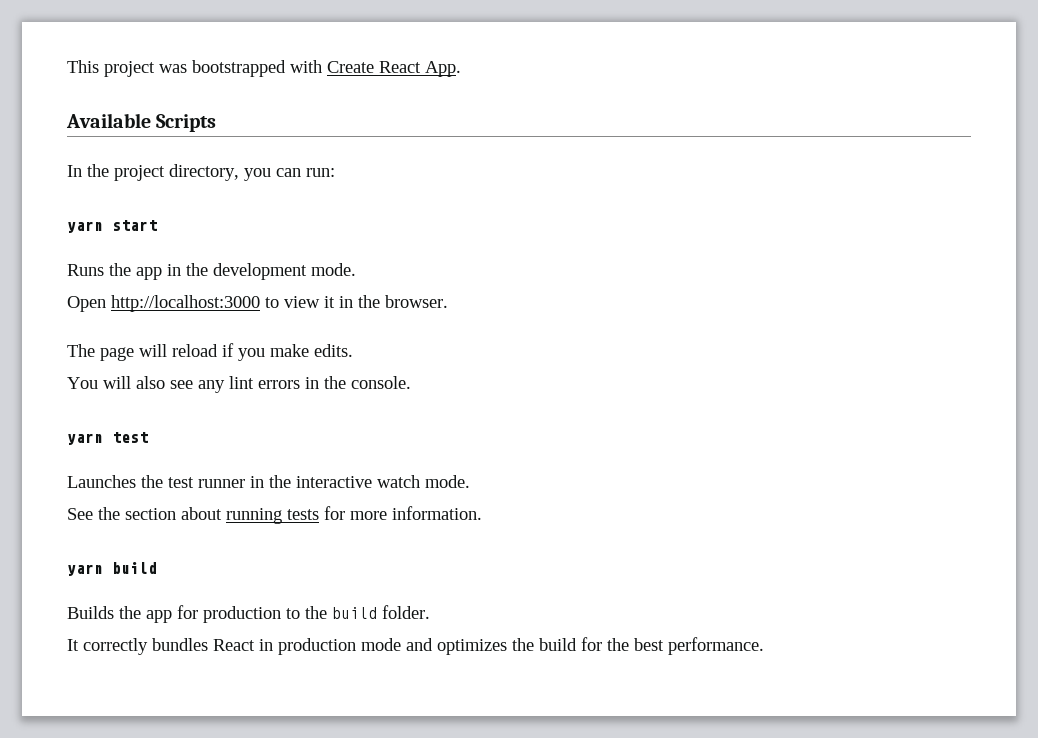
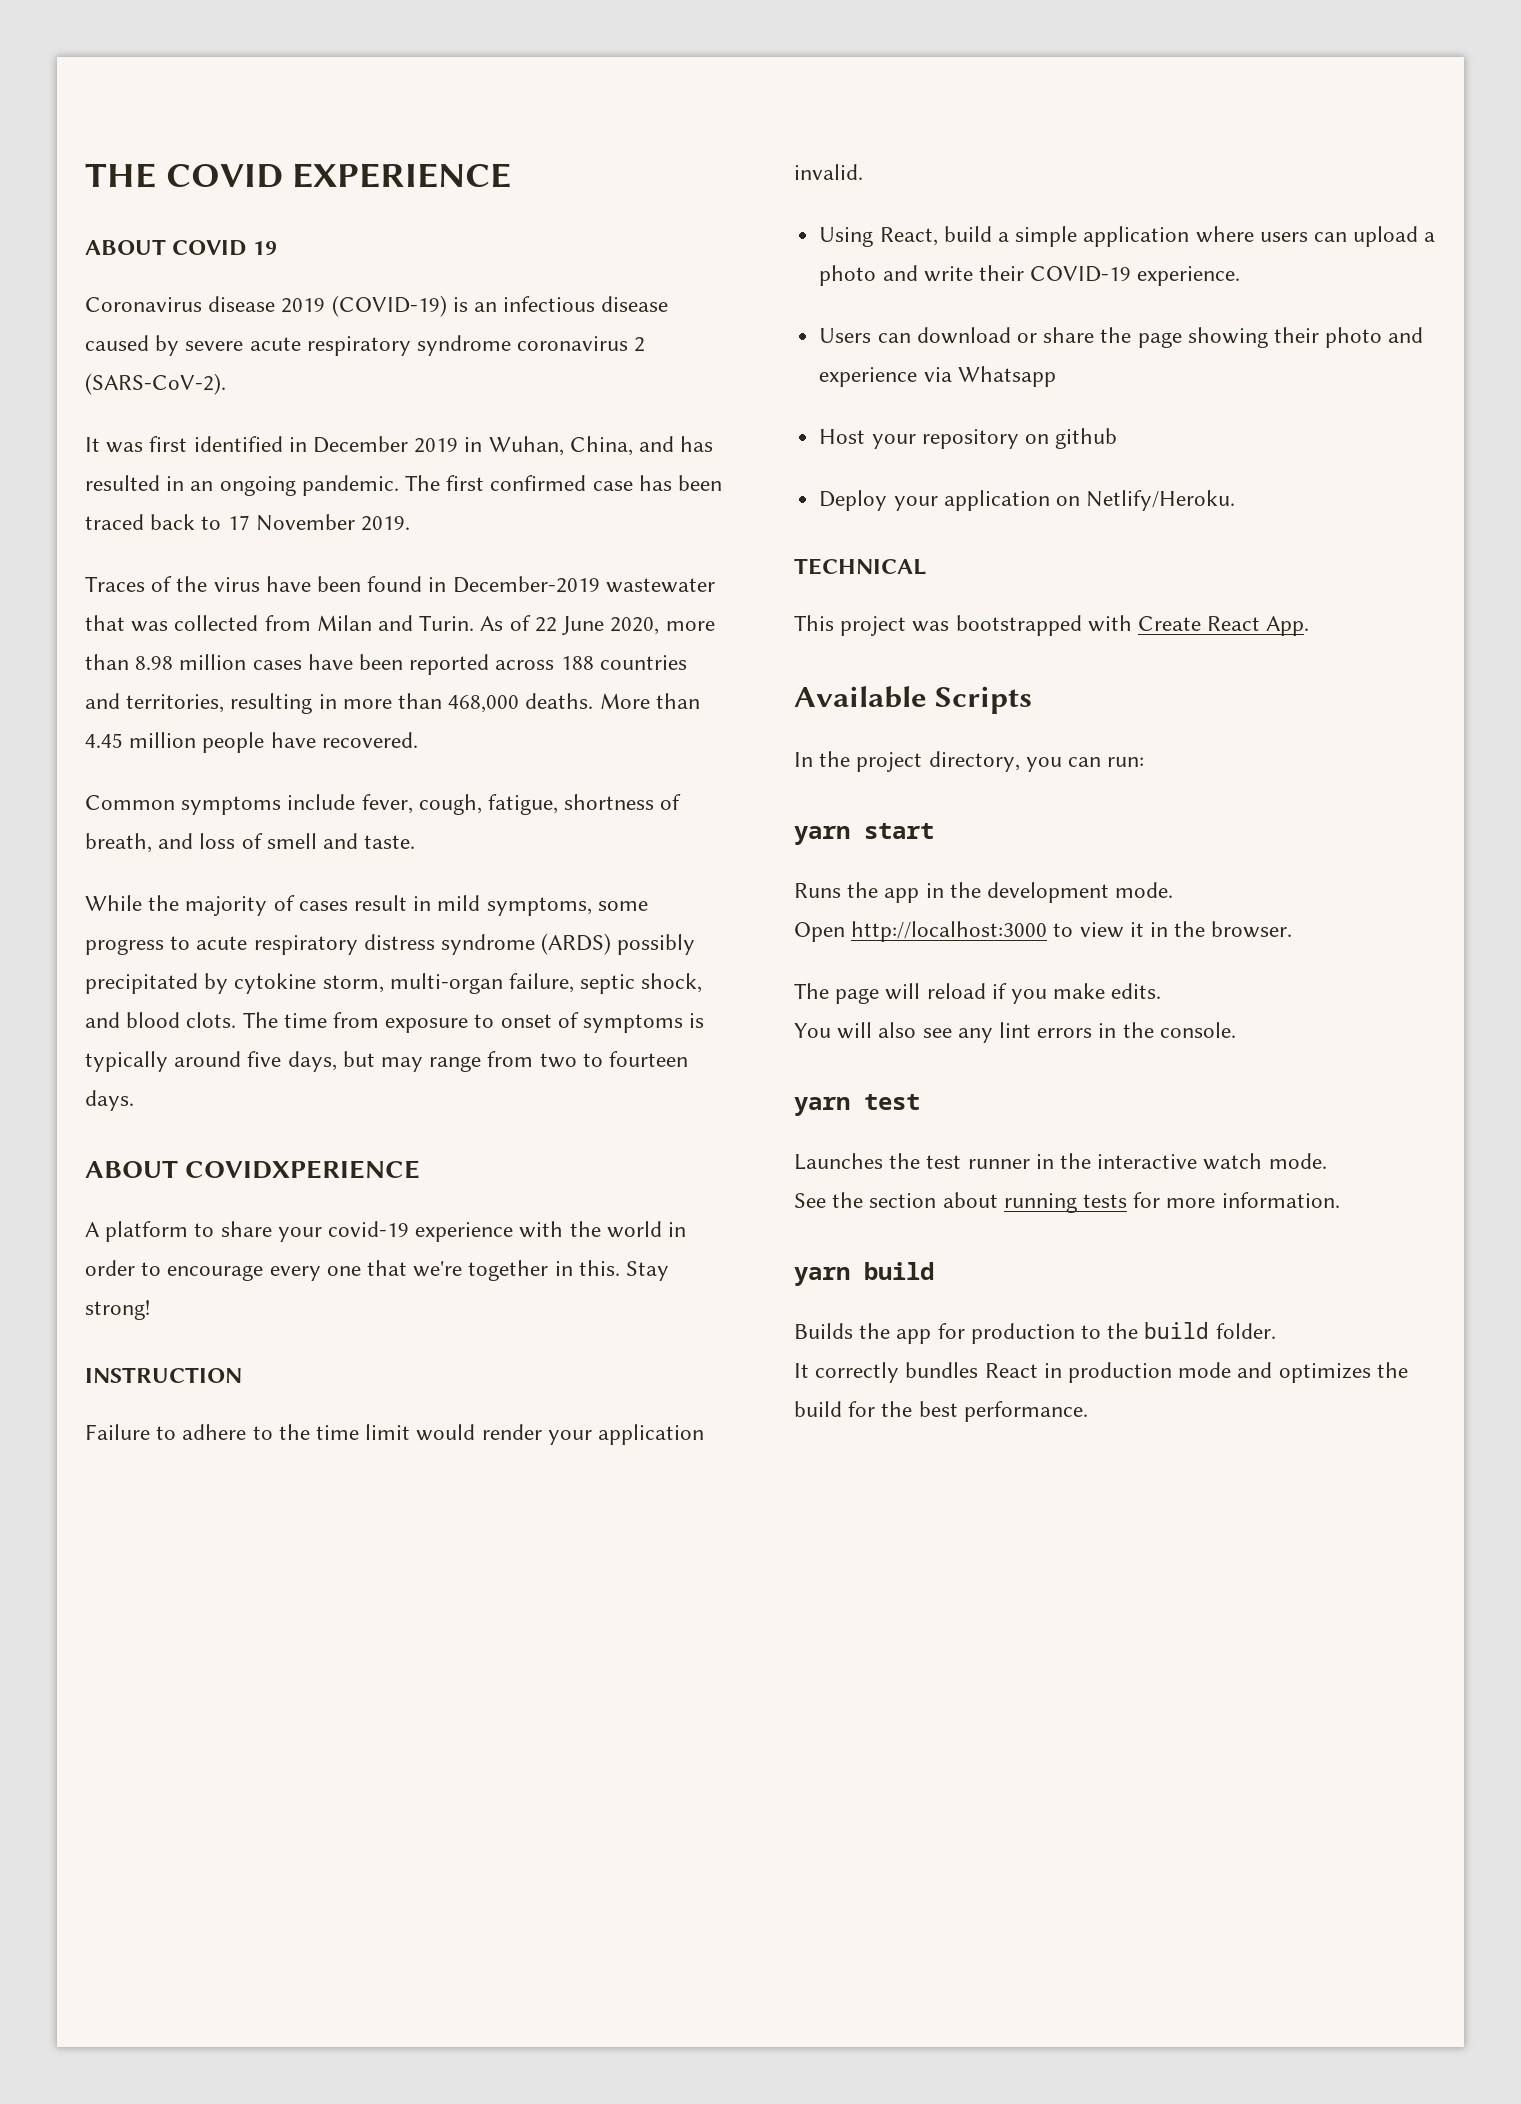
+ THE COVID EXPERIENCE
+ ABOUT COVID 19
+ Coronavirus disease 2019 (COVID-19) is an infectious disease caused by severe acute respiratory syndrome coronavirus 2 (SARS-CoV-2).
+ It was first identified in December 2019 in Wuhan, China, and has resulted in an ongoing pandemic. The first confirmed case has been traced back to 17 November 2019.
+ Traces of the virus have been found in December-2019 wastewater that was collected from Milan and Turin. As of 22 June 2020, more than 8.98 million cases have been reported across 188 countries and territories, resulting in more than 468,000 deaths. More than 4.45 million people have recovered.
+ Common symptoms include fever, cough, fatigue, shortness of breath, and loss of smell and taste.
+ While the majority of cases result in mild symptoms, some progress to acute respiratory distress syndrome (ARDS) possibly precipitated by cytokine storm, multi-organ failure, septic shock, and blood clots. The time from exposure to onset of symptoms is typically around five days, but may range from two to fourteen days.
+ ABOUT COVIDXPERIENCE
+ A platform to share your covid-19 experience with the world in order to encourage every one that we're together in this. Stay strong!
+ INSTRUCTION
+ Failure to adhere to the time limit would render your application invalid.
+ Using React, build a simple application where users can upload a photo and write their COVID-19 experience.
+ Users can download or share the page showing their photo and experience via Whatsapp
+ Host your repository on github
+ Deploy your application on Netlify/Heroku.
+ TECHNICAL

